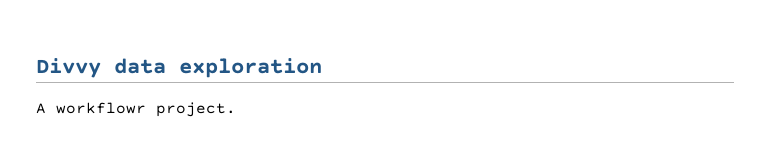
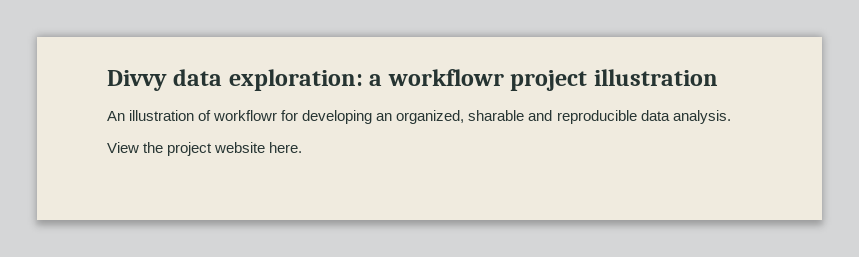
- Divvy data exploration
- A workflowr project.
+ Divvy data exploration: a workflowr project illustration
+ An illustration of workflowr for developing an organized, sharable and reproducible data analysis.
+ View the project website here.

